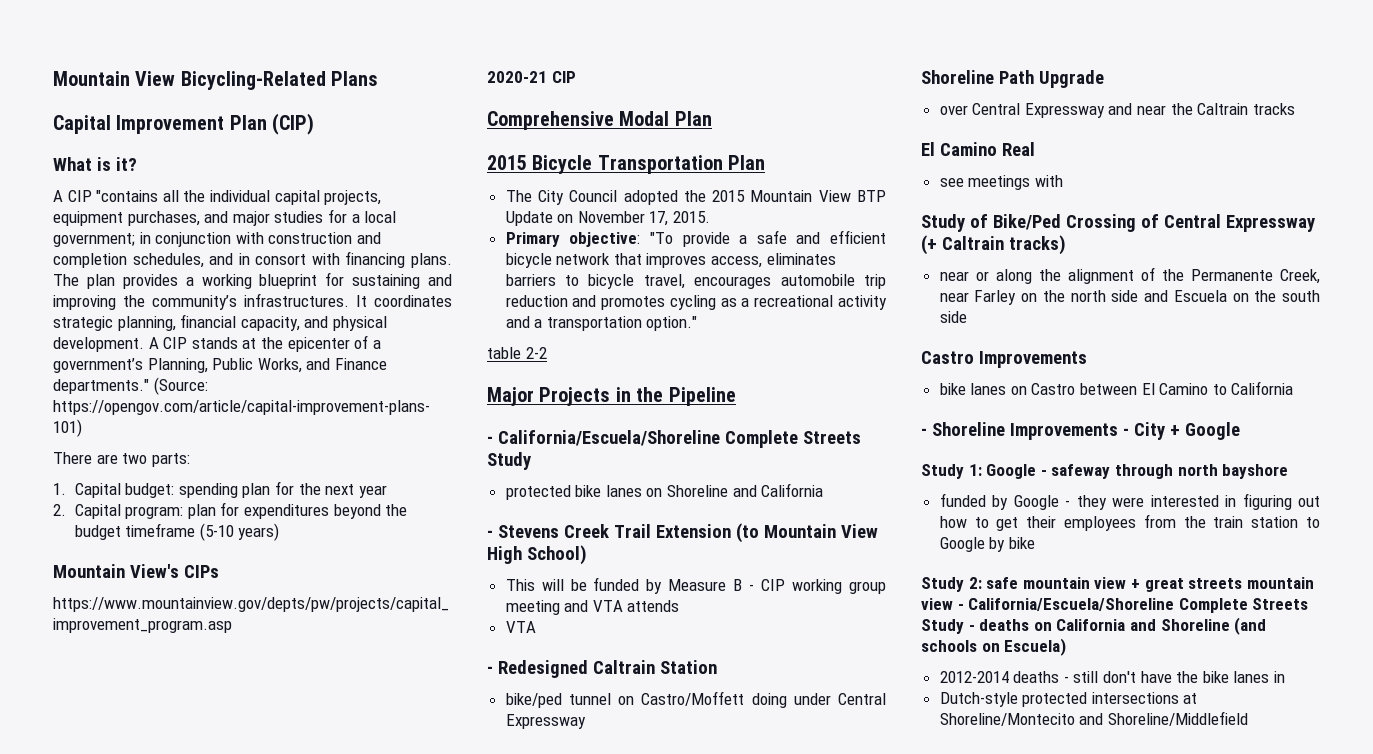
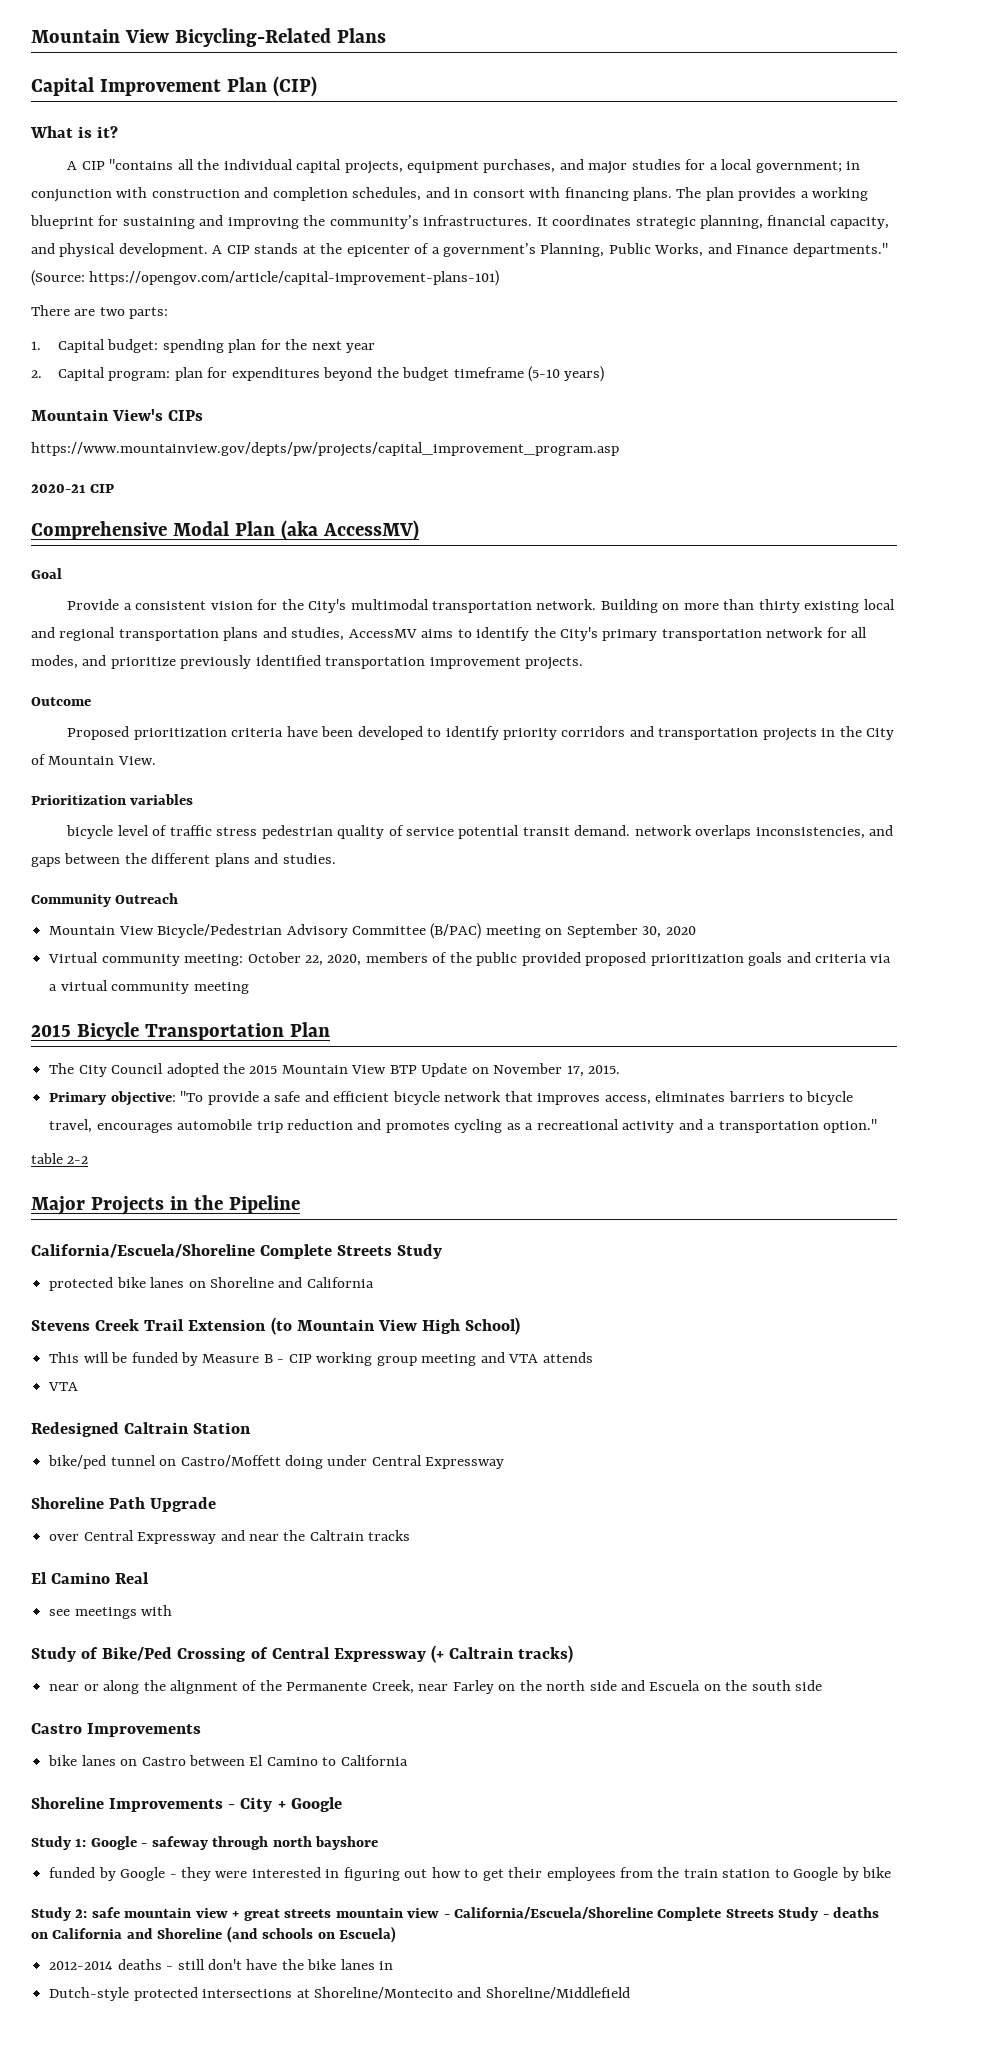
- Comprehensive Modal Plan
+ Comprehensive Modal Plan (aka AccessMV)
+ Goal
+ Provide a consistent vision for the City's multimodal transportation network. Building on more than thirty existing local and regional transportation plans and studies, AccessMV aims to identify the City's primary transportation network for all modes, and prioritize previously identified transportation improvement projects.
+ Outcome
+ Proposed prioritization criteria have been developed to identify priority corridors and transportation projects in the City of Mountain View.
+ Prioritization variables
+ bicycle level of traffic stress pedestrian quality of service potential transit demand. network overlaps inconsistencies, and gaps between the different plans and studies.
+ Community Outreach
+ Mountain View Bicycle/Pedestrian Advisory Committee (B/PAC) meeting on September 30, 2020
+ Virtual community meeting: October 22, 2020, members of the public provided proposed prioritization goals and criteria via a virtual community meeting
  Major Projects in the Pipeline
- - California/Escuela/Shoreline Complete Streets Study
+ California/Escuela/Shoreline Complete Streets Study
- - Stevens Creek Trail Extension (to Mountain View High School)
+ Stevens Creek Trail Extension (to Mountain View High School)
- - Redesigned Caltrain Station
+ Redesigned Caltrain Station
- - Shoreline Improvements - City + Google
+ Shoreline Improvements - City + Google

